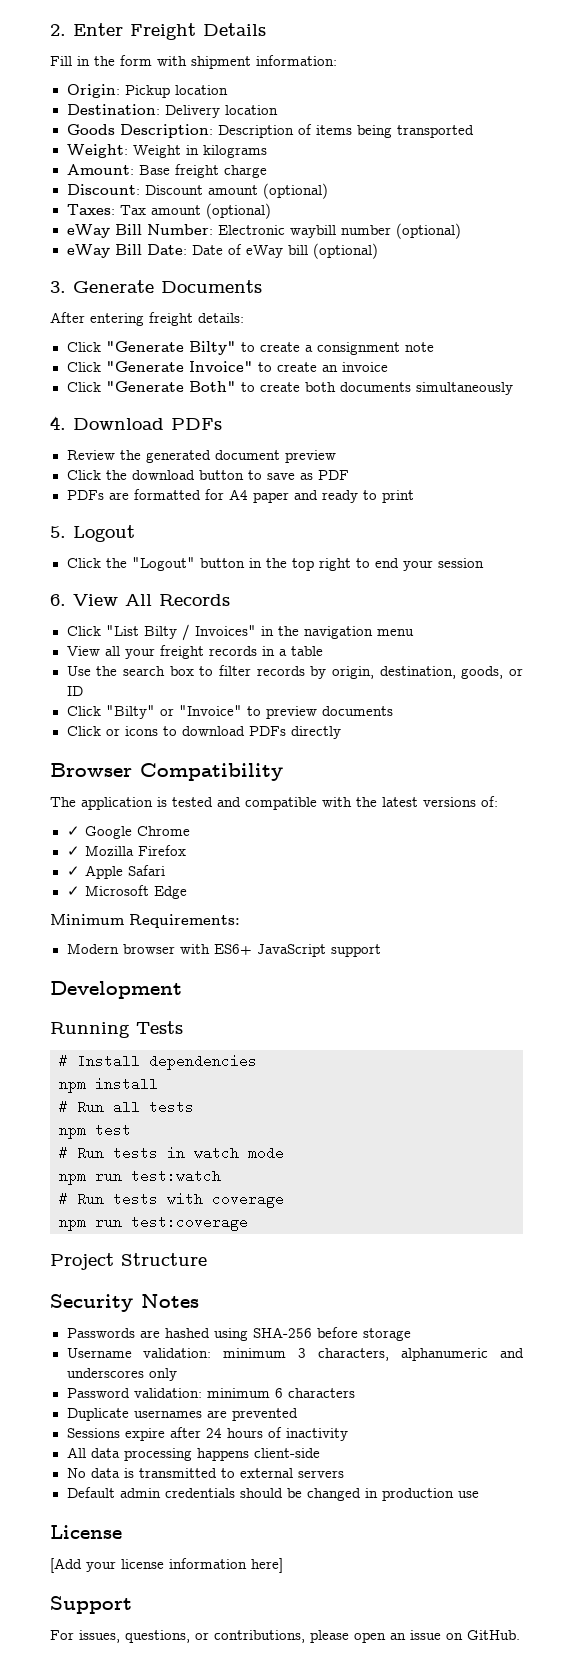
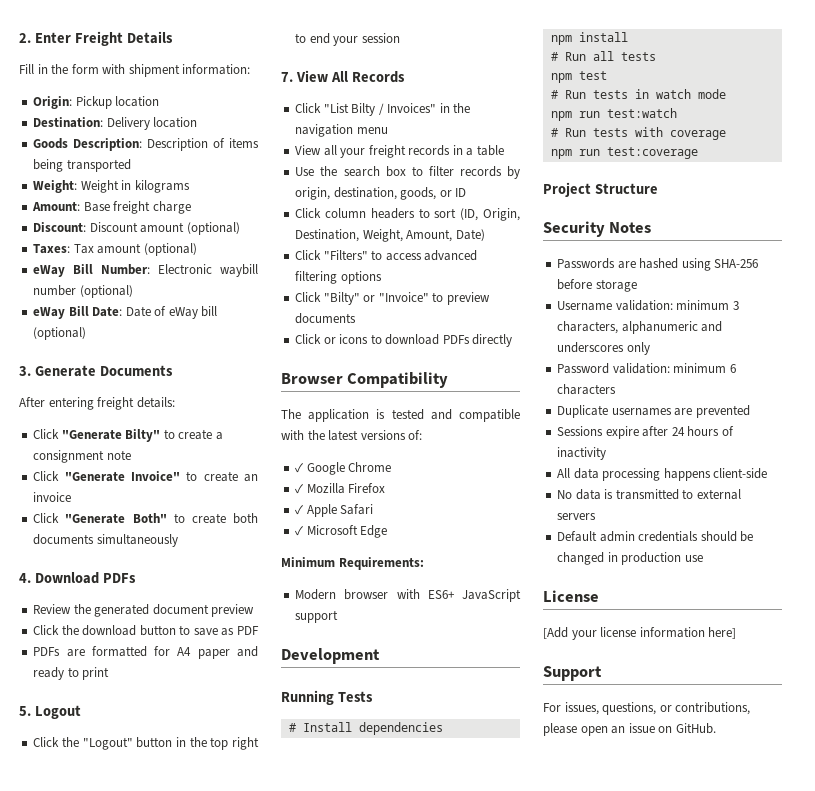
- 6. View All Records
+ 7. View All Records
+ Click column headers to sort (ID, Origin, Destination, Weight, Amount, Date)
+ Click "Filters" to access advanced filtering options

